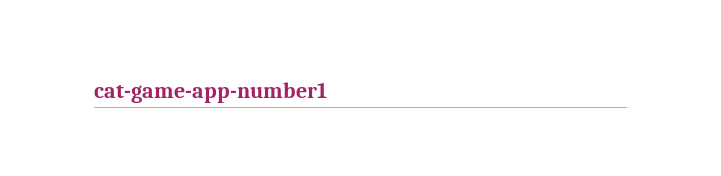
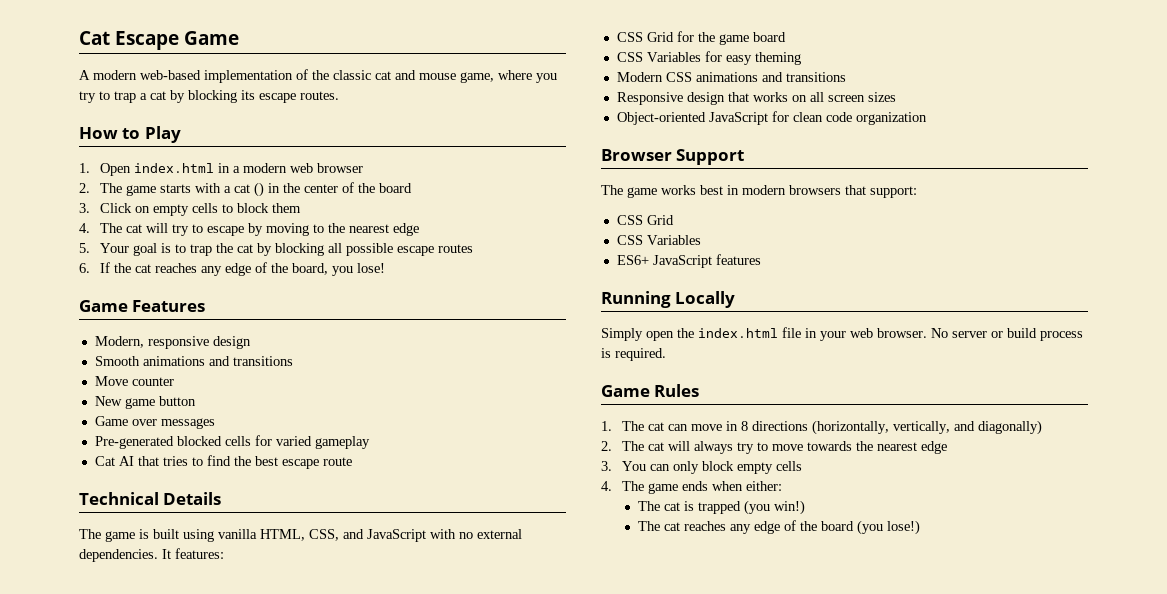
- cat-game-app-number1
+ Cat Escape Game
+ A modern web-based implementation of the classic cat and mouse game, where you try to trap a cat by blocking its escape routes.
+ How to Play
+ 1. Open index.html in a modern web browser
+ 2. The game starts with a cat () in the center of the board
+ 3. Click on empty cells to block them
+ 4. The cat will try to escape by moving to the nearest edge
+ 5. Your goal is to trap the cat by blocking all possible escape routes
+ 6. If the cat reaches any edge of the board, you lose!
+ Game Features
+ Modern, responsive design
+ Smooth animations and transitions
+ Move counter
+ New game button
+ Game over messages
+ Pre-generated blocked cells for varied gameplay
+ Cat AI that tries to find the best escape route
+ Technical Details
+ The game is built using vanilla HTML, CSS, and JavaScript with no external dependencies. It features:
+ CSS Grid for the game board
+ CSS Variables for easy theming
+ Modern CSS animations and transitions
+ Responsive design that works on all screen sizes
+ Object-oriented JavaScript for clean code organization
+ Browser Support
+ The game works best in modern browsers that support:
+ CSS Grid
+ CSS Variables
+ ES6+ JavaScript features
+ Running Locally
+ Simply open the index.html file in your web browser. No server or build process is required.
+ Game Rules
+ 1. The cat can move in 8 directions (horizontally, vertically, and diagonally)
+ 2. The cat will always try to move towards the nearest edge
+ 3. You can only block empty cells
+ 4. The game ends when either:
+ The cat is trapped (you win!)
+ The cat reaches any edge of the board (you lose!)

